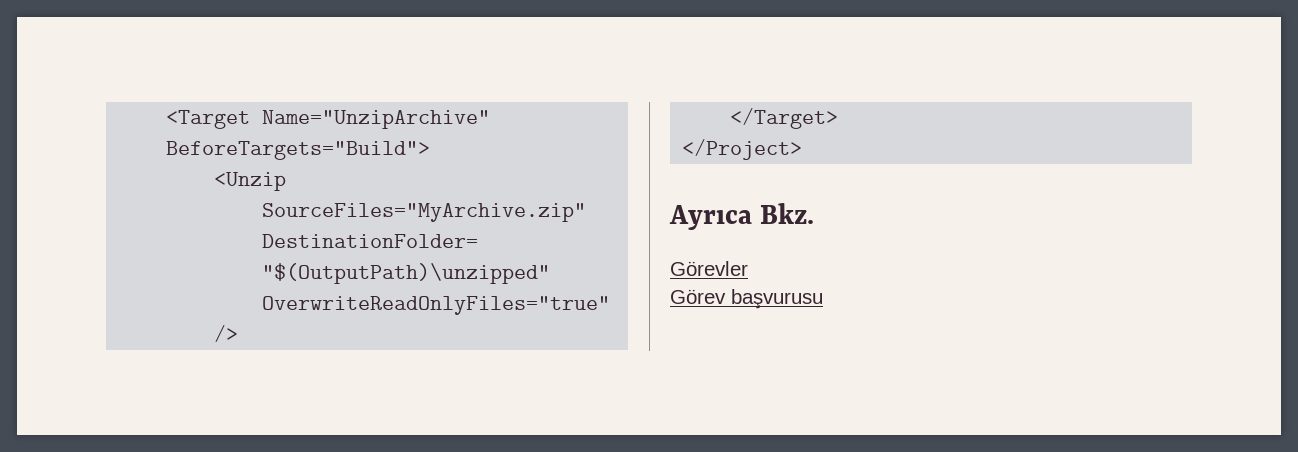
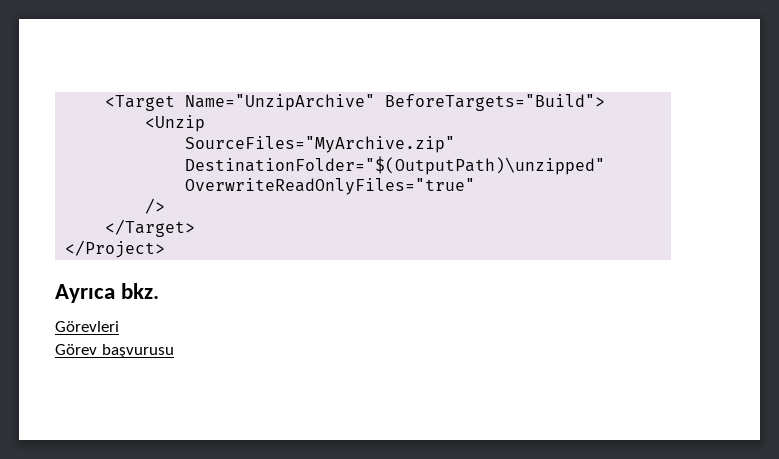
- Ayrıca Bkz.
- Görevler
+ Ayrıca bkz.
+ Görevleri

